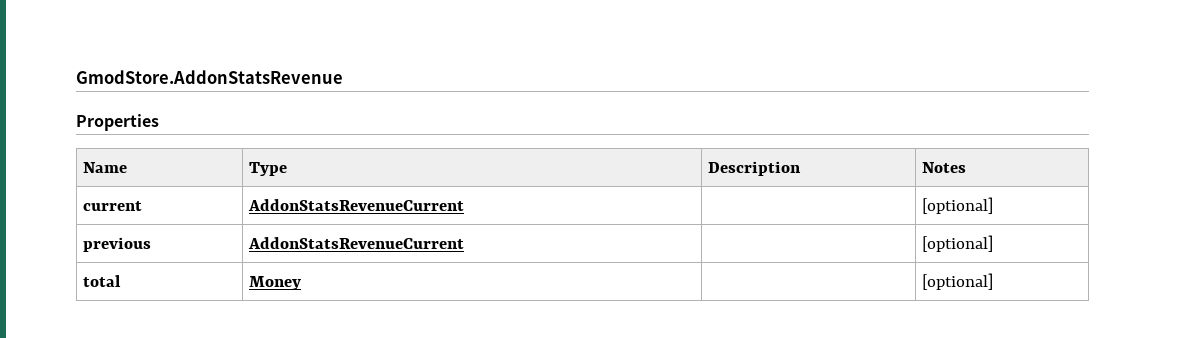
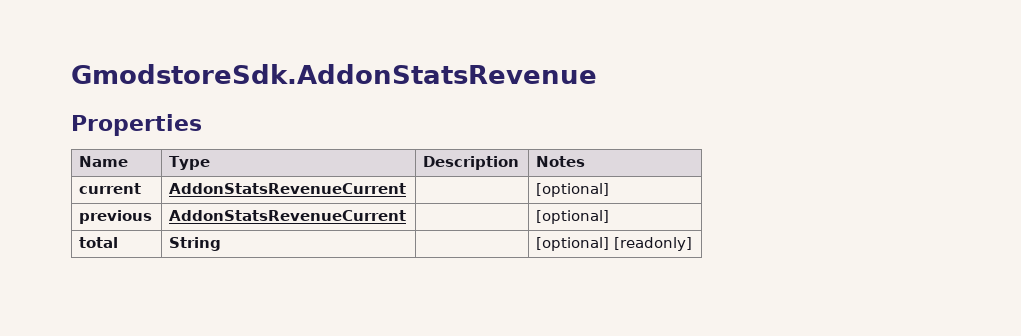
- GmodStore.AddonStatsRevenue
+ GmodstoreSdk.AddonStatsRevenue
- total | Money | | [optional]
+ total | String | | [optional] [readonly]

